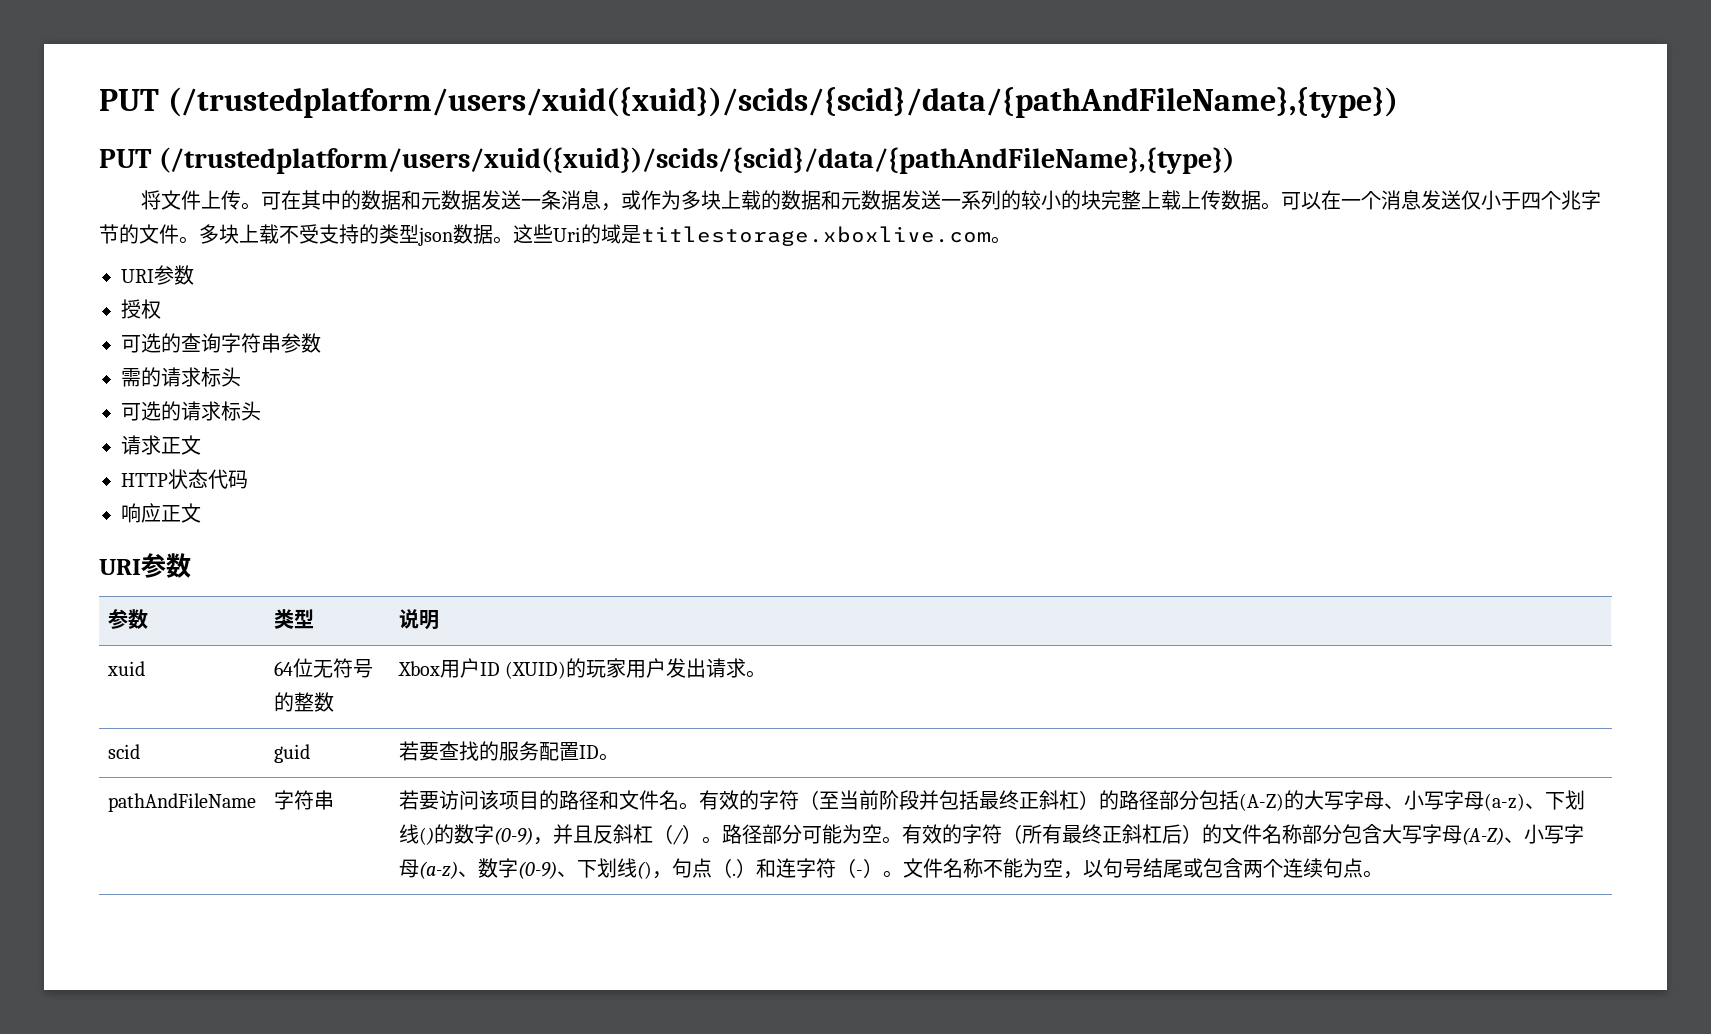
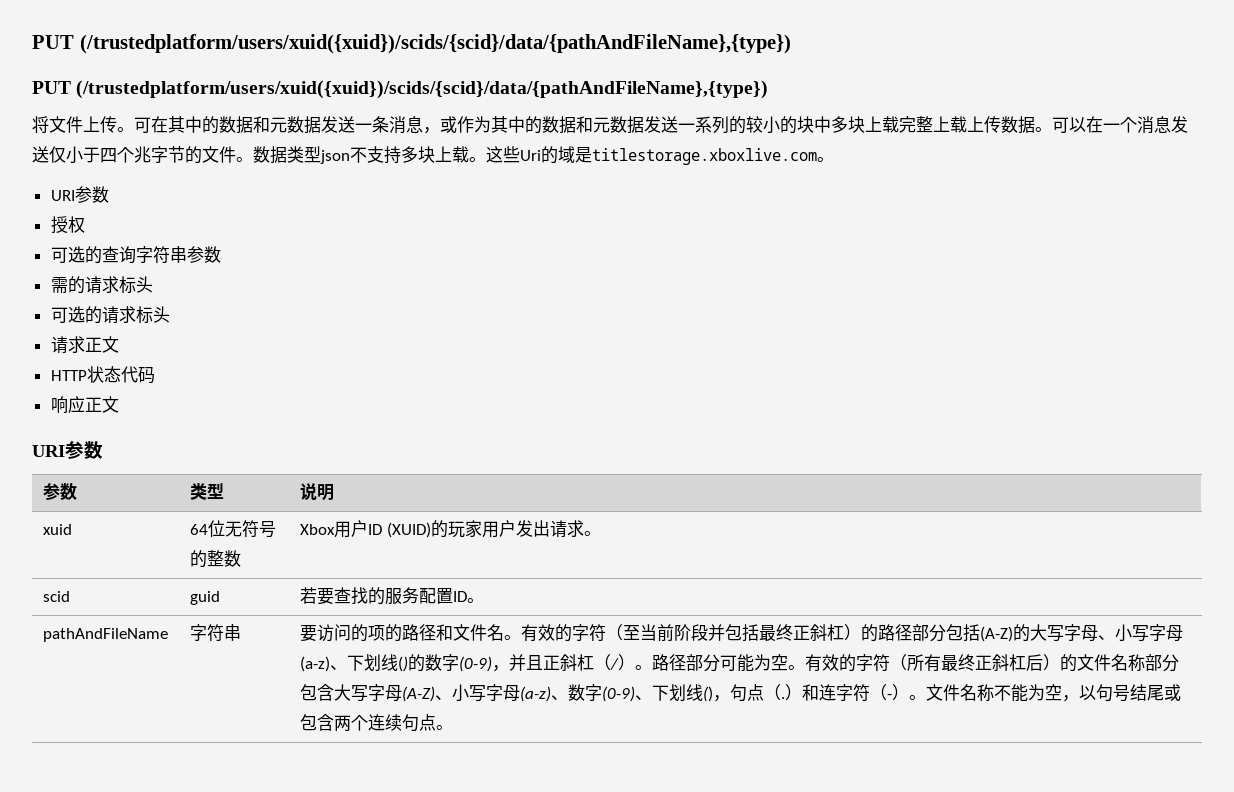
- 可在其中的数据和元数据发送一条消息，或作为多块上载的数据和元数据发送一系列的较小的块完整上载上传数据。
+ 可在其中的数据和元数据发送一条消息，或作为其中的数据和元数据发送一系列的较小的块中多块上载完整上载上传数据。
- 多块上载不受支持的类型json数据。
+ 数据类型json不支持多块上载。
- 若要访问该项目的路径和文件名。
+ 要访问的项的路径和文件名。
- 有效的字符（至当前阶段并包括最终正斜杠）的路径部分包括(A-Z)的大写字母、小写字母(a-z)、下划线()的数字(0-9)，并且反斜杠（/）。
+ 有效的字符（至当前阶段并包括最终正斜杠）的路径部分包括(A-Z)的大写字母、小写字母(a-z)、下划线()的数字(0-9)，并且正斜杠（/）。

